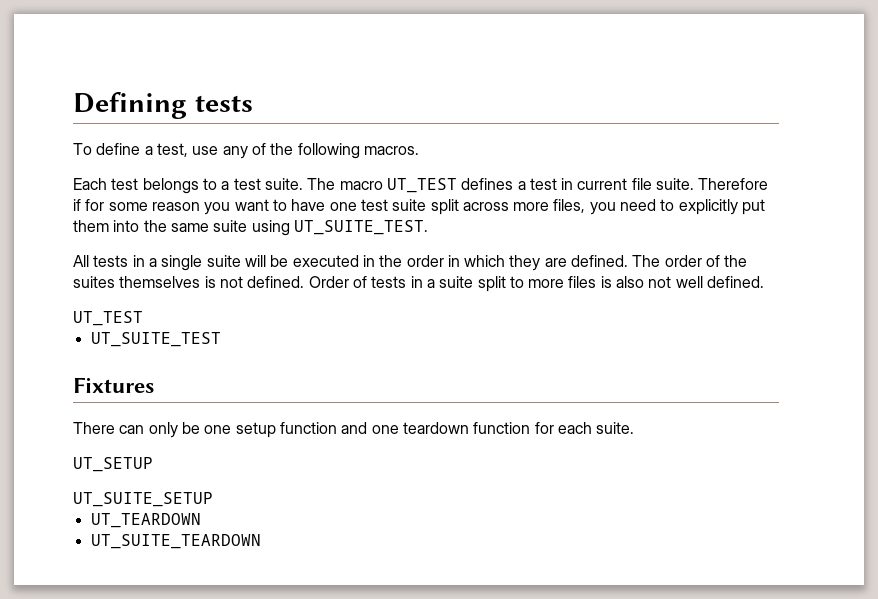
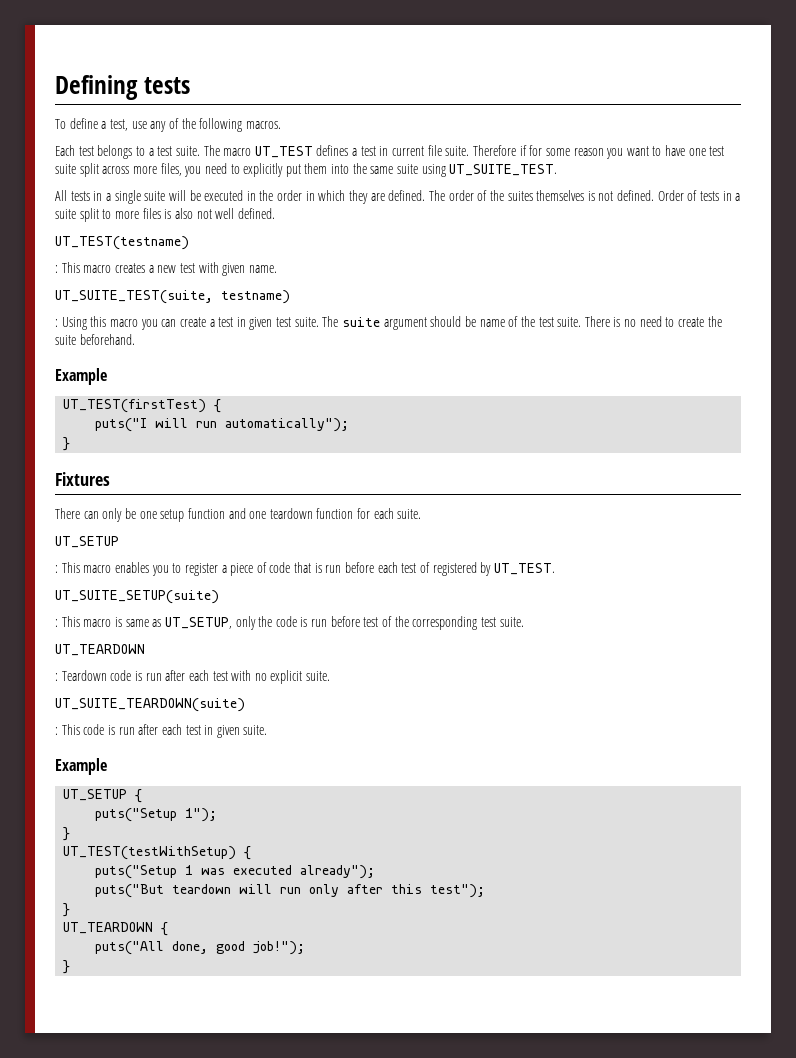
  Order of tests in a suite split to more files is also not well defined.
- UT_TEST
- UT_SUITE_TEST
+ UT_TEST(testname)
+ : This macro creates a new test with given name.
+ UT_SUITE_TEST(suite, testname)
+ : Using this macro you can create a test in given test suite. The suite argument should be name of the test suite. There is no need to create the suite beforehand.
+ Example
+ UT_TEST(firstTest) {
+ puts("I will run automatically");
+ }
- UT_SUITE_SETUP
+ : This macro enables you to register a piece of code that is run before each test of registered by UT_TEST.
+ UT_SUITE_SETUP(suite)
+ : This macro is same as UT_SETUP, only the code is run before test of the corresponding test suite.
  UT_TEARDOWN
- UT_SUITE_TEARDOWN
+ : Teardown code is run after each test with no explicit suite.
+ UT_SUITE_TEARDOWN(suite)
+ : This code is run after each test in given suite.
+ Example
+ UT_SETUP {
+ puts("Setup 1");
+ }
+ UT_TEST(testWithSetup) {
+ puts("Setup 1 was executed already");
+ puts("But teardown will run only after this test");
+ }
+ UT_TEARDOWN {
+ puts("All done, good job!");
+ }

